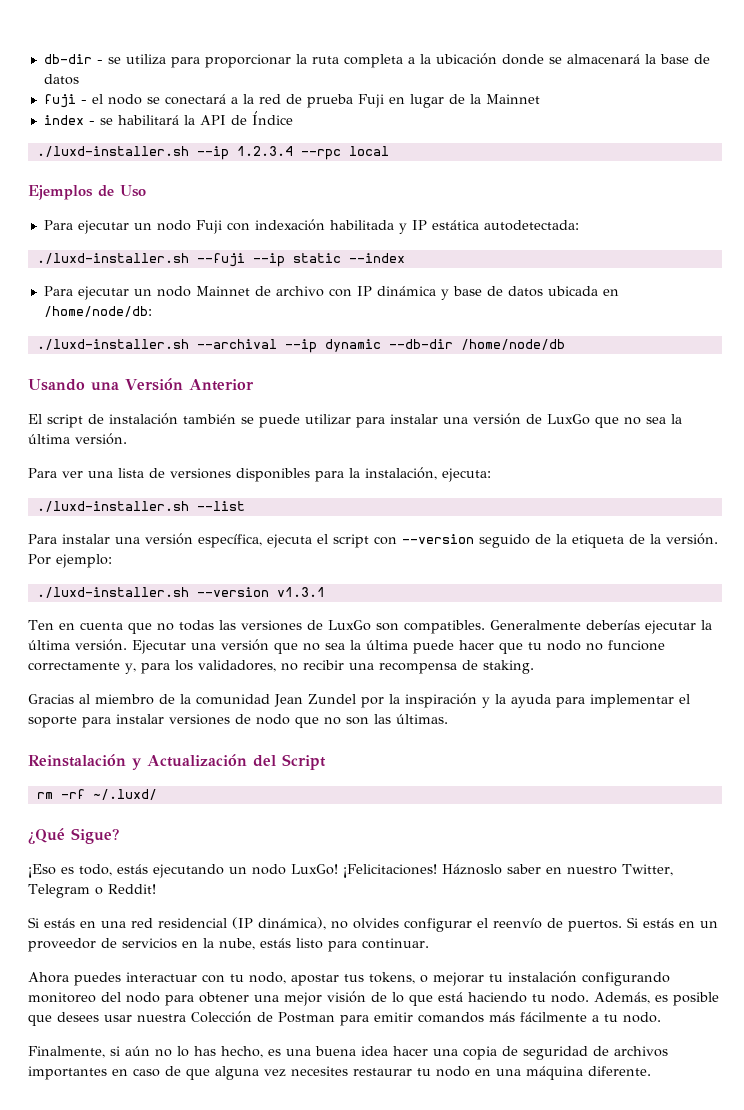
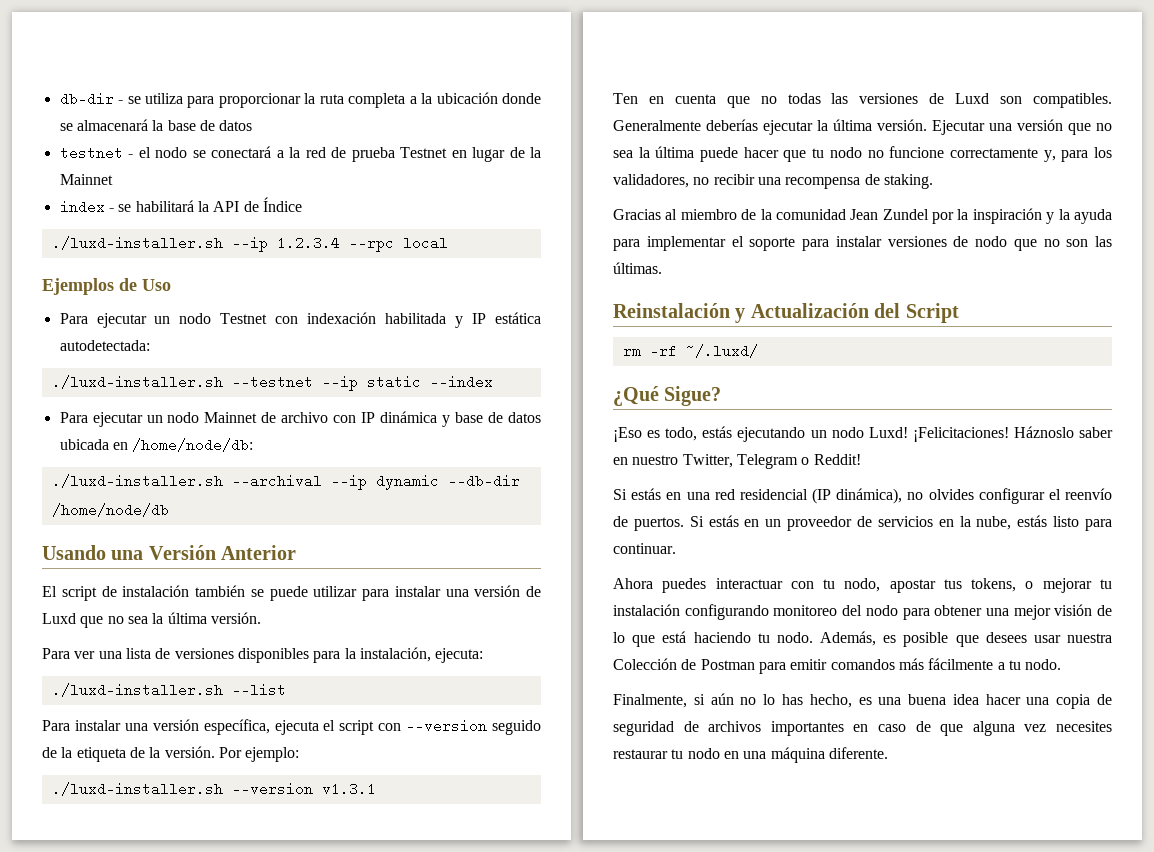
- fuji - el nodo se conectará a la red de prueba Fuji en lugar de la Mainnet
+ testnet - el nodo se conectará a la red de prueba Testnet en lugar de la Mainnet
- Para ejecutar un nodo Fuji con indexación habilitada y IP estática autodetectada:
+ Para ejecutar un nodo Testnet con indexación habilitada y IP estática autodetectada:
- ./luxd-installer.sh --fuji --ip static --index
+ ./luxd-installer.sh --testnet --ip static --index
- El script de instalación también se puede utilizar para instalar una versión de LuxGo que no sea la última versión.
+ El script de instalación también se puede utilizar para instalar una versión de Luxd que no sea la última versión.
- Ten en cuenta que no todas las versiones de LuxGo son compatibles.
+ Ten en cuenta que no todas las versiones de Luxd son compatibles.
- ¡Eso es todo, estás ejecutando un nodo LuxGo!
+ ¡Eso es todo, estás ejecutando un nodo Luxd!

